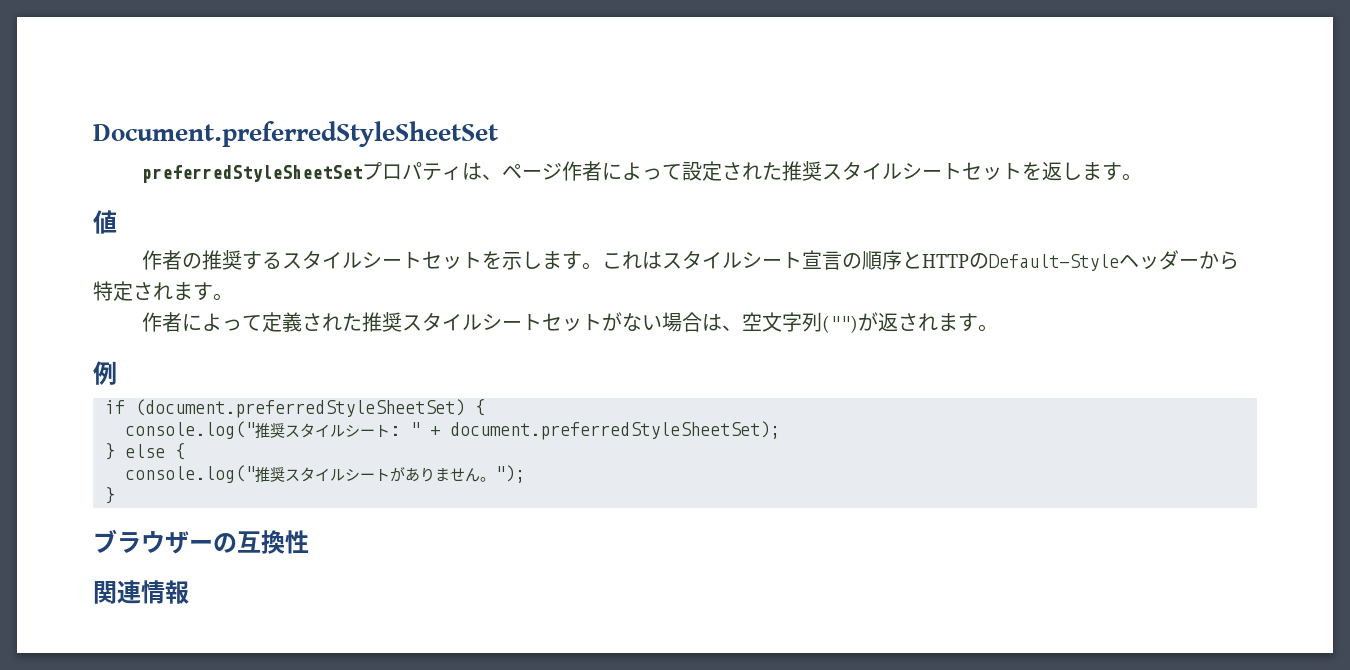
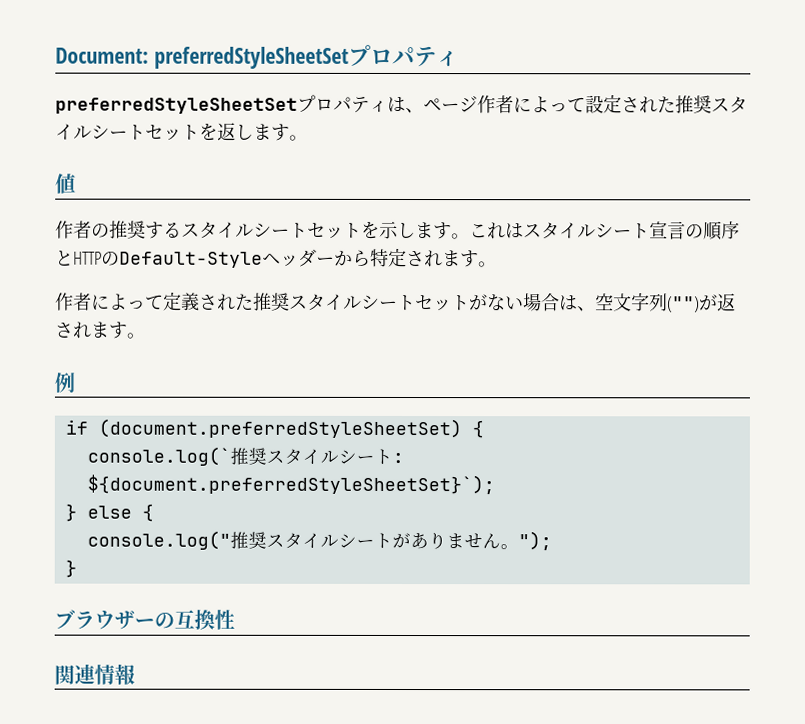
- Document.preferredStyleSheetSet
+ Document: preferredStyleSheetSetプロパティ
- console.log("推奨スタイルシート: " + document.preferredStyleSheetSet);
+ console.log(`推奨スタイルシート: ${document.preferredStyleSheetSet}`);

